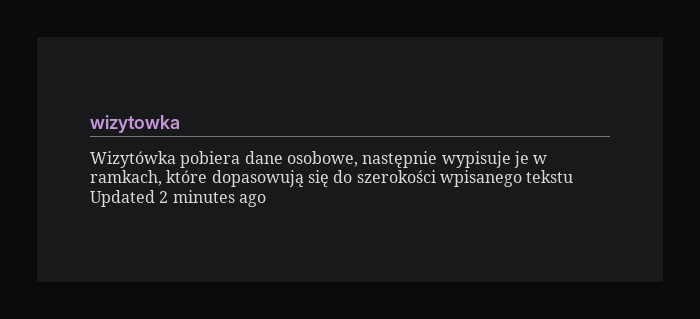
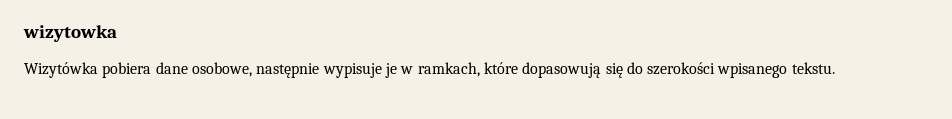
- Wizytówka pobiera dane osobowe, następnie wypisuje je w ramkach, które dopasowują się do szerokości wpisanego tekstu Updated 2 minutes ago
+ Wizytówka pobiera dane osobowe, następnie wypisuje je w ramkach, które dopasowują się do szerokości wpisanego tekstu.

